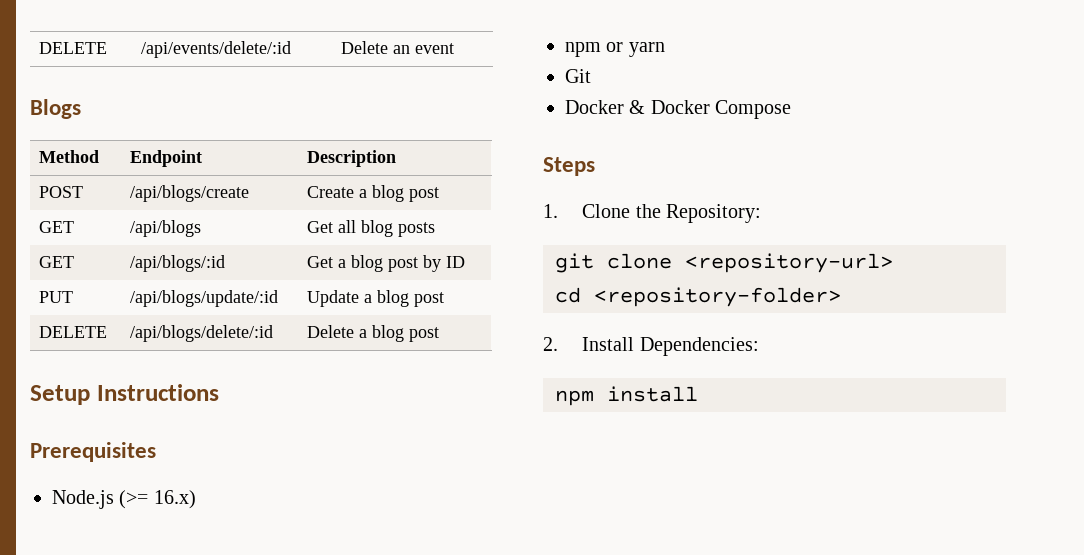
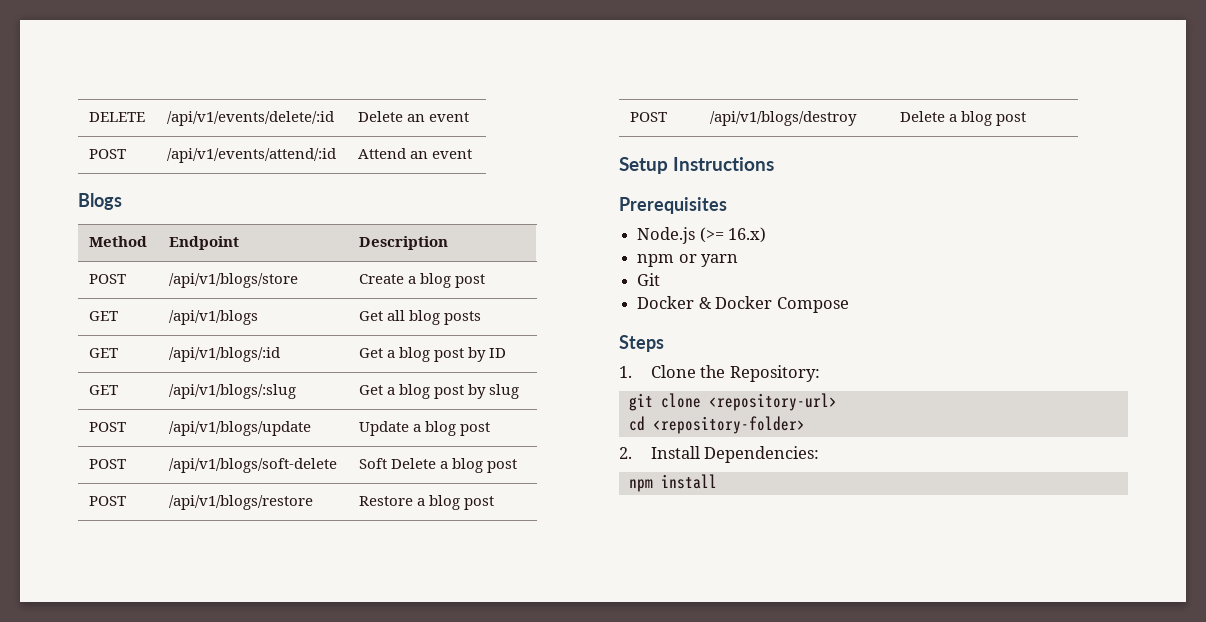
- DELETE | /api/events/delete/:id | Delete an event
+ DELETE | /api/v1/events/delete/:id | Delete an event
+ POST | /api/v1/events/attend/:id | Attend an event
- POST | /api/blogs/create | Create a blog post
+ POST | /api/v1/blogs/store | Create a blog post
- GET | /api/blogs | Get all blog posts
+ GET | /api/v1/blogs | Get all blog posts
- GET | /api/blogs/:id | Get a blog post by ID
+ GET | /api/v1/blogs/:id | Get a blog post by ID
- PUT | /api/blogs/update/:id | Update a blog post
- DELETE | /api/blogs/delete/:id | Delete a blog post
+ GET | /api/v1/blogs/:slug | Get a blog post by slug
+ POST | /api/v1/blogs/update | Update a blog post
+ POST | /api/v1/blogs/soft-delete | Soft Delete a blog post
+ POST | /api/v1/blogs/restore | Restore a blog post
+ POST | /api/v1/blogs/destroy | Delete a blog post

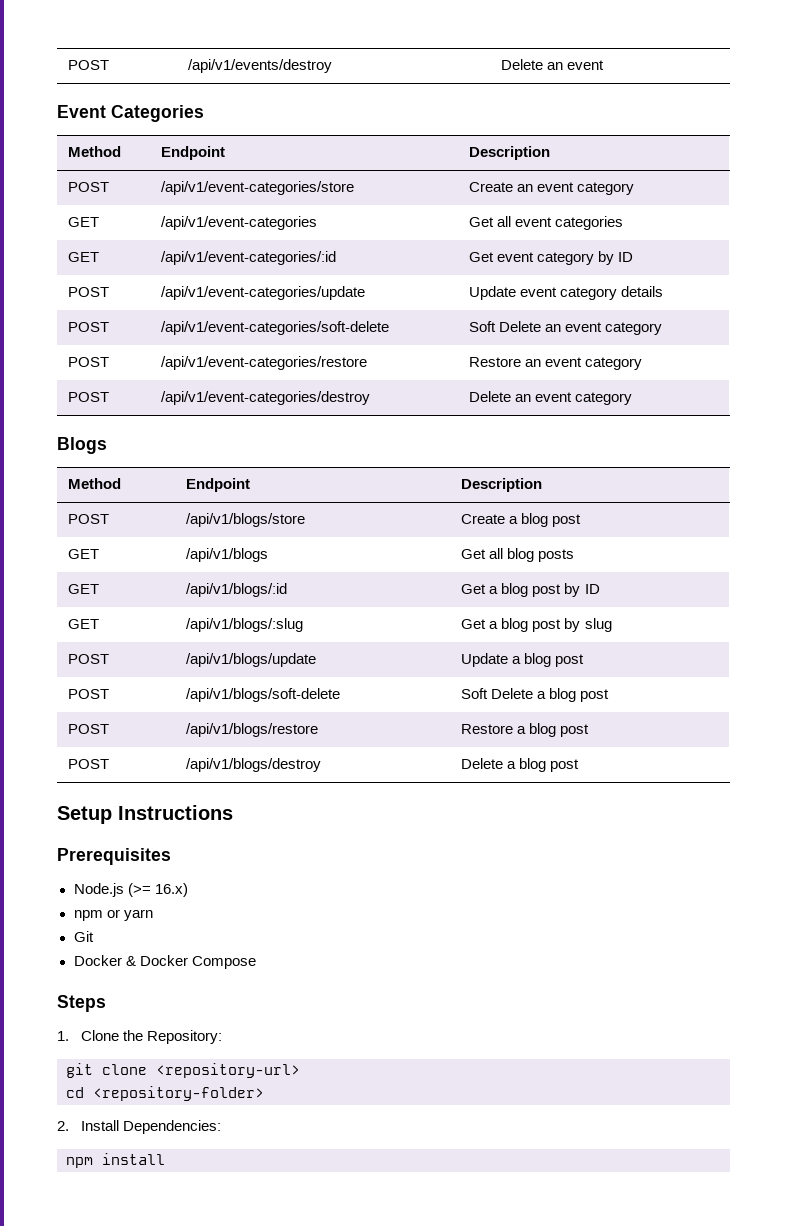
- DELETE | /api/v1/events/delete/:id | Delete an event
- POST | /api/v1/events/attend/:id | Attend an event
+ POST | /api/v1/events/destroy | Delete an event
+ Event Categories
+ Method | Endpoint | Description
+ POST | /api/v1/event-categories/store | Create an event category
+ GET | /api/v1/event-categories | Get all event categories
+ GET | /api/v1/event-categories/:id | Get event category by ID
+ POST | /api/v1/event-categories/update | Update event category details
+ POST | /api/v1/event-categories/soft-delete | Soft Delete an event category
+ POST | /api/v1/event-categories/restore | Restore an event category
+ POST | /api/v1/event-categories/destroy | Delete an event category

